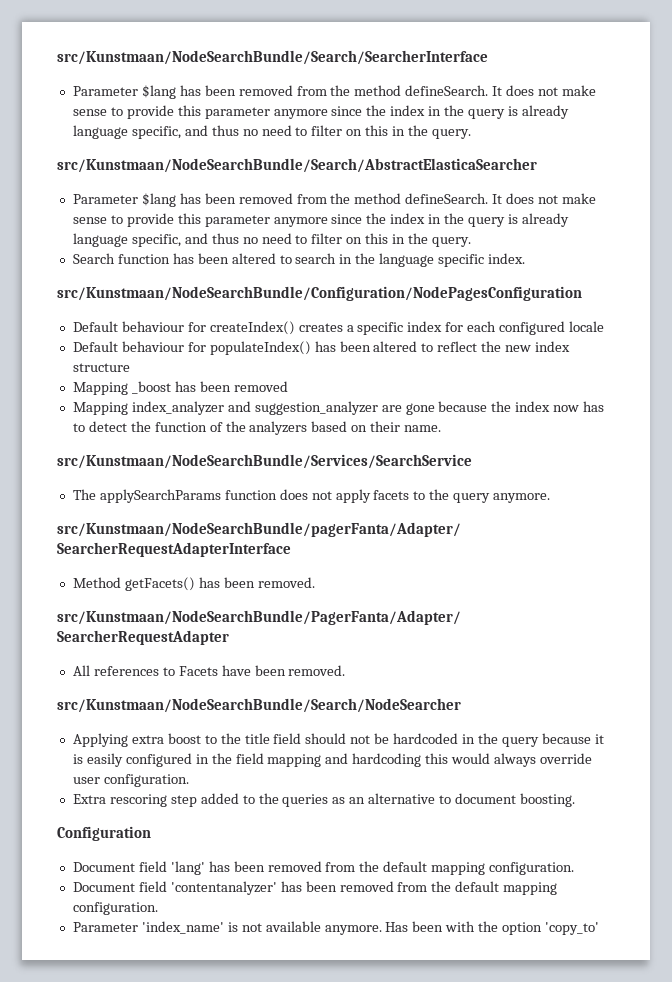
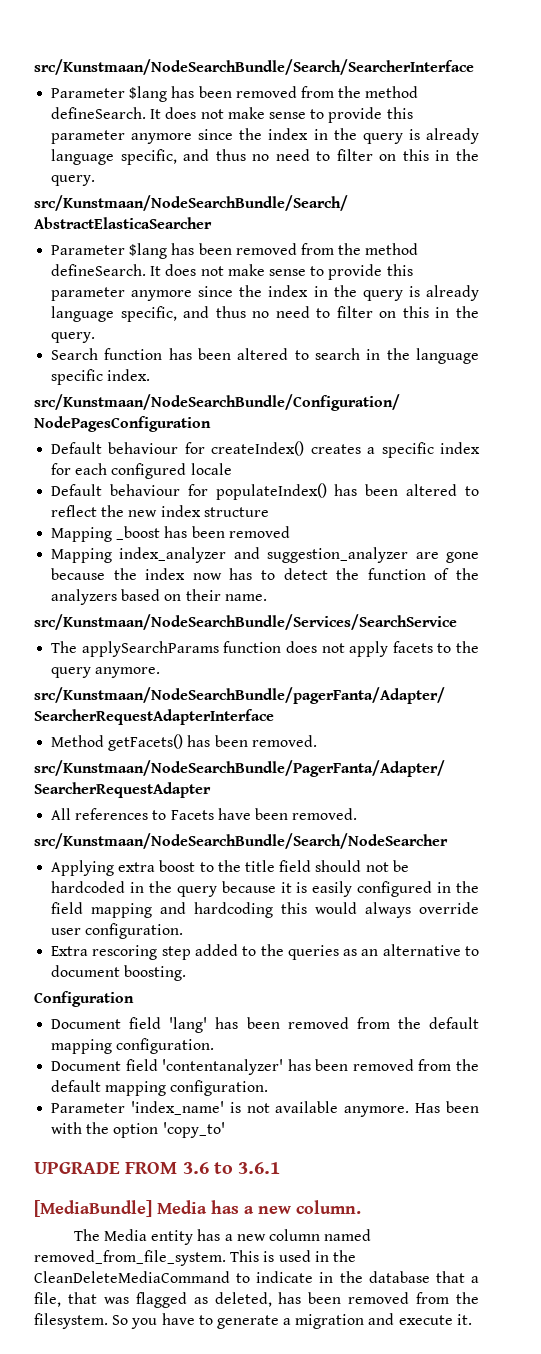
+ UPGRADE FROM 3.6 to 3.6.1
+ [MediaBundle] Media has a new column.
+ The Media entity has a new column named removed_from_file_system. This is used in the CleanDeleteMediaCommand to indicate in the database that a file, that was flagged as deleted, has been removed from the filesystem. So you have to generate a migration and execute it.

